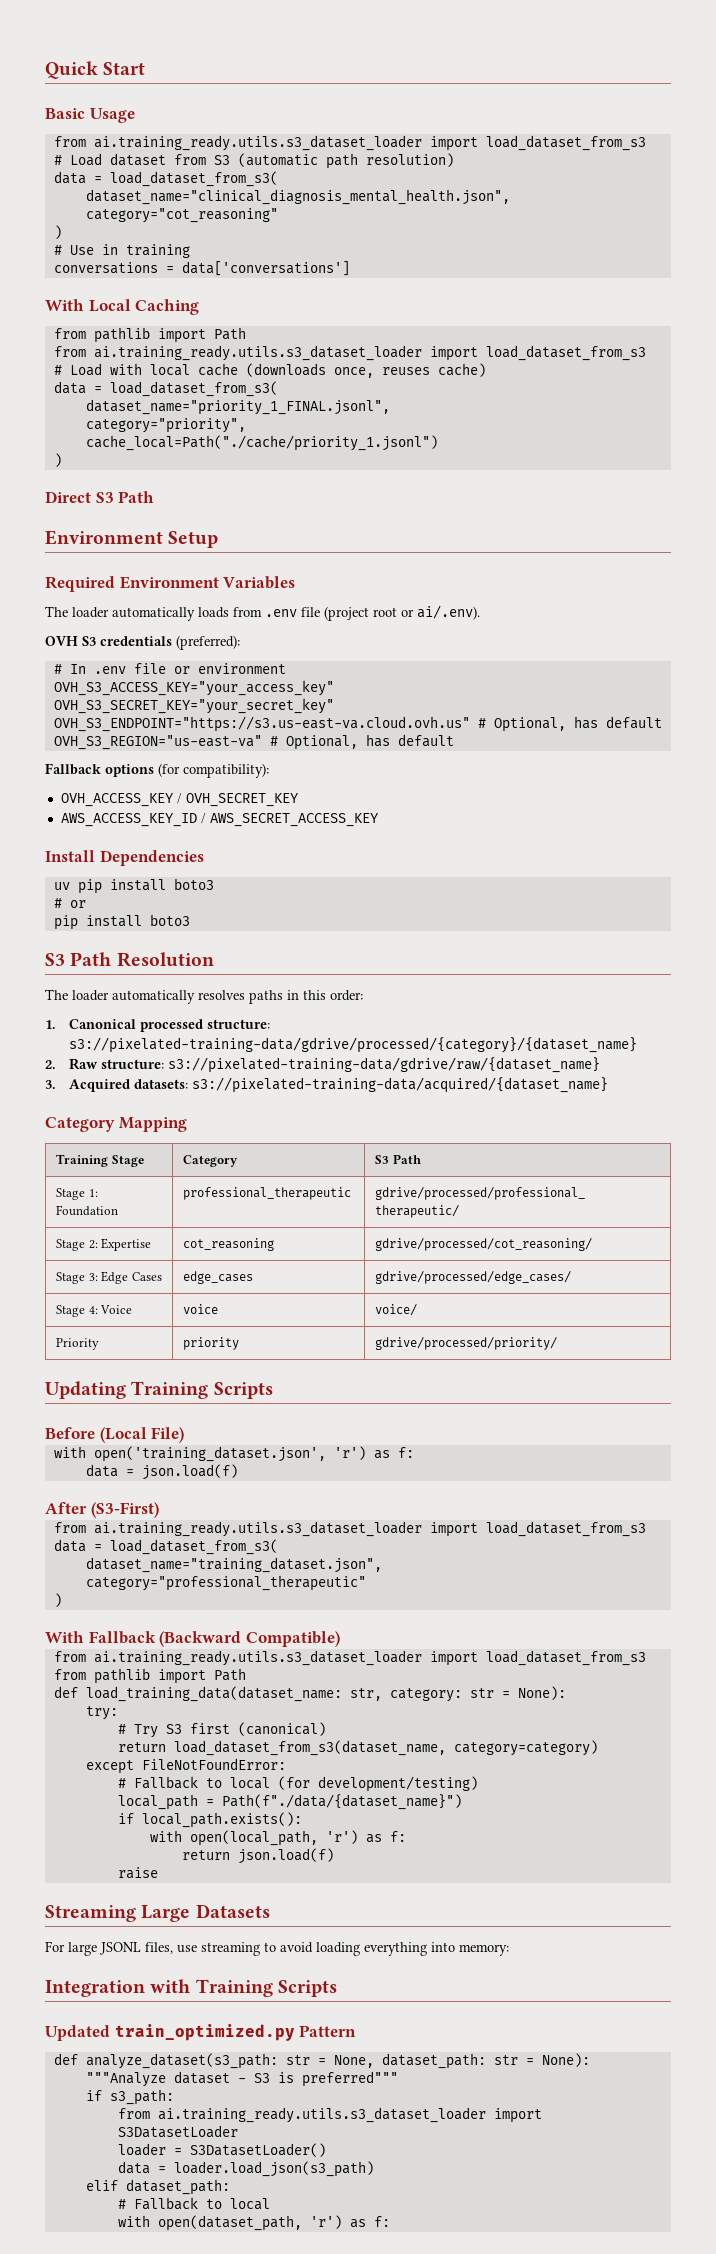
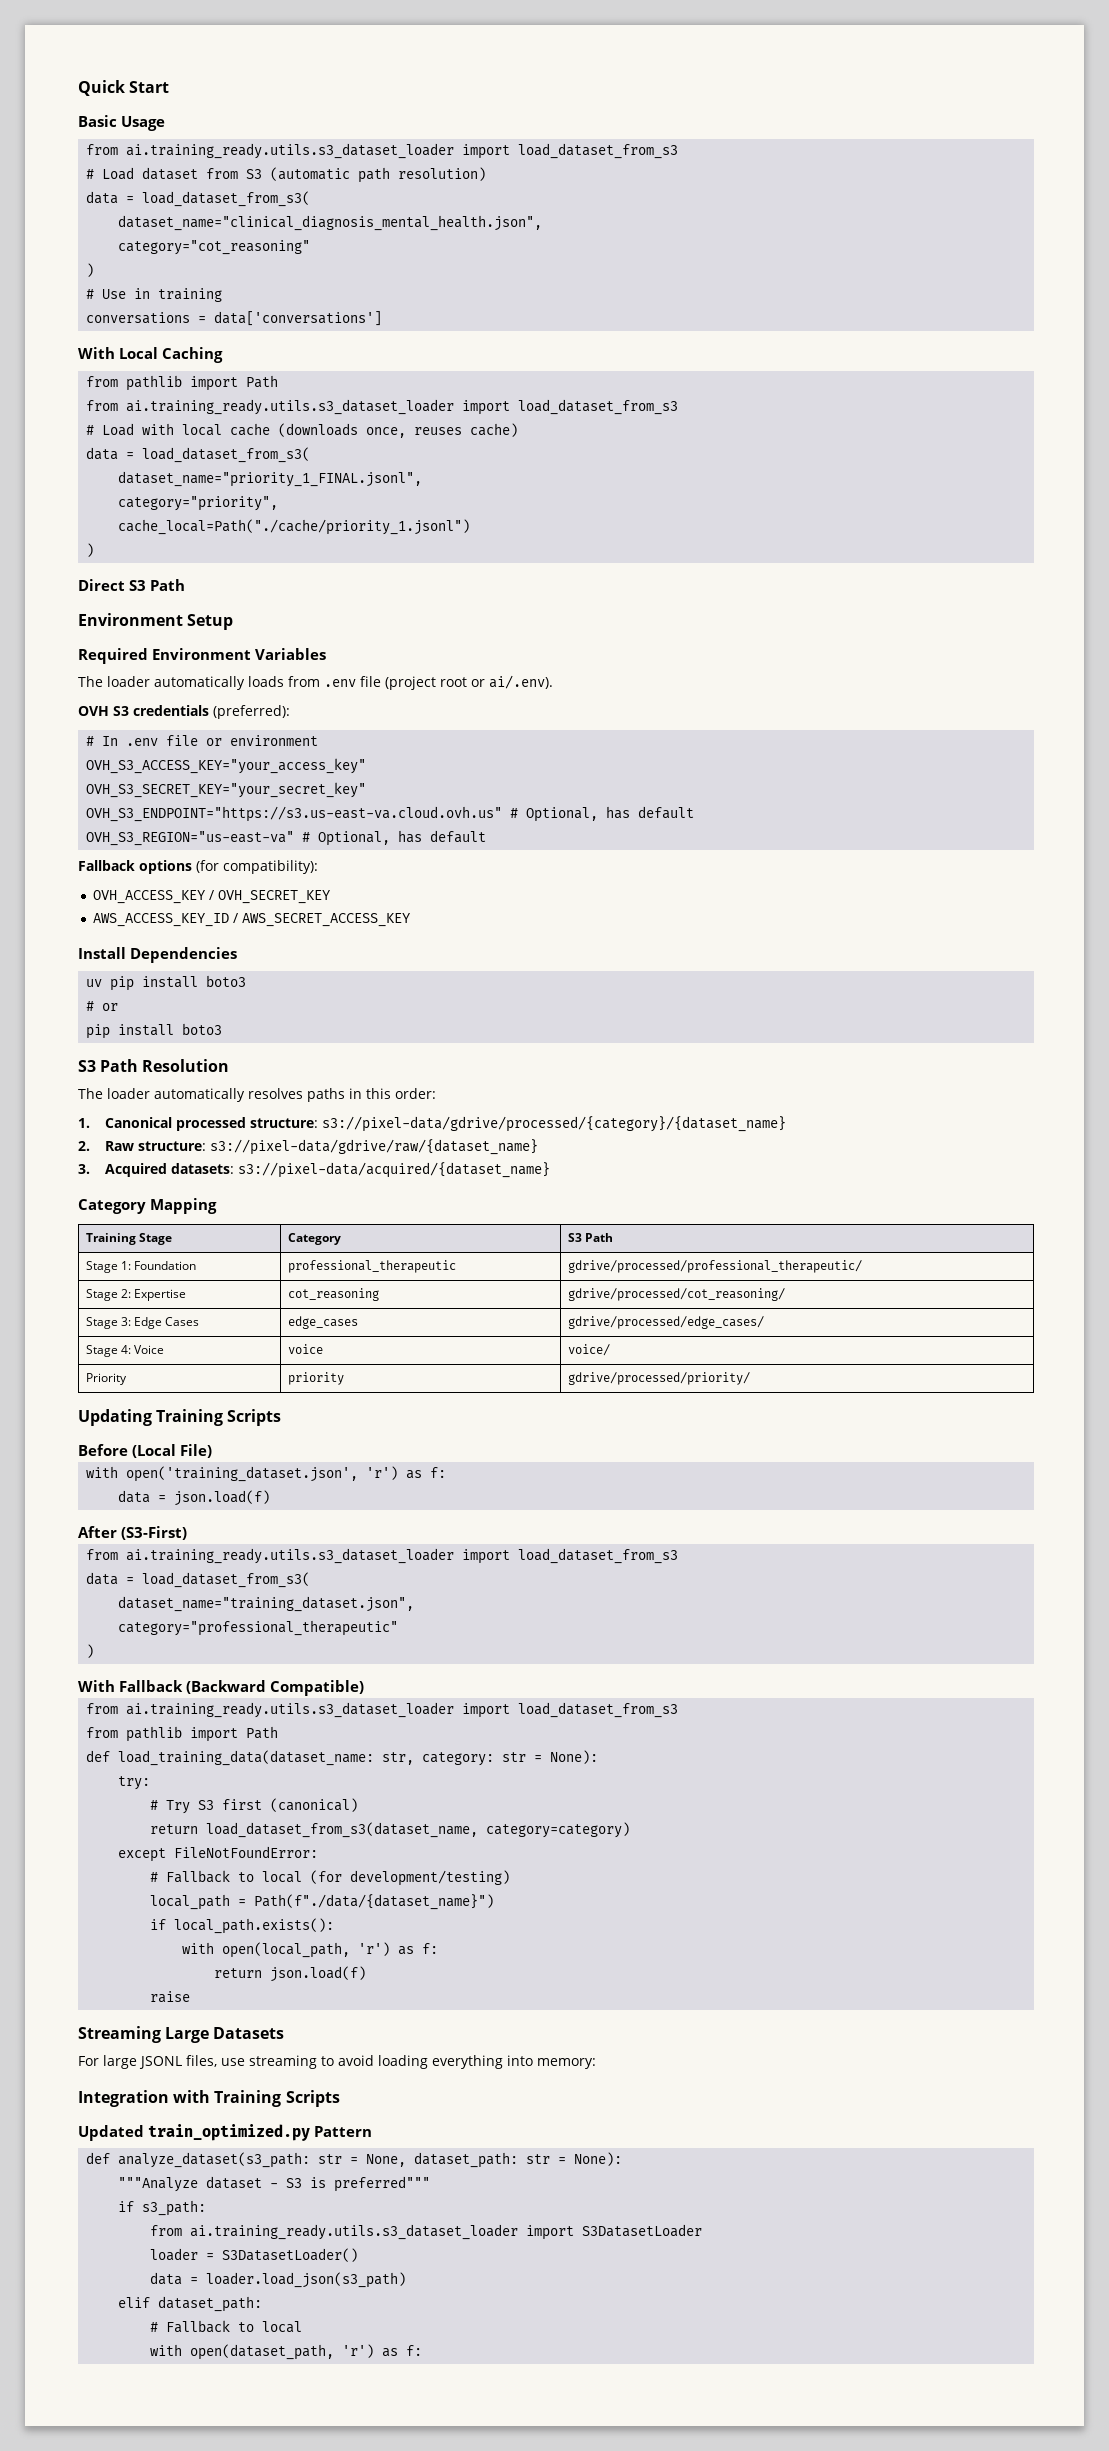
- 1. Canonical processed structure: s3://pixelated-training-data/gdrive/processed/{category}/{dataset_name}
+ 1. Canonical processed structure: s3://pixel-data/gdrive/processed/{category}/{dataset_name}
- 2. Raw structure: s3://pixelated-training-data/gdrive/raw/{dataset_name}
+ 2. Raw structure: s3://pixel-data/gdrive/raw/{dataset_name}
- 3. Acquired datasets: s3://pixelated-training-data/acquired/{dataset_name}
+ 3. Acquired datasets: s3://pixel-data/acquired/{dataset_name}

